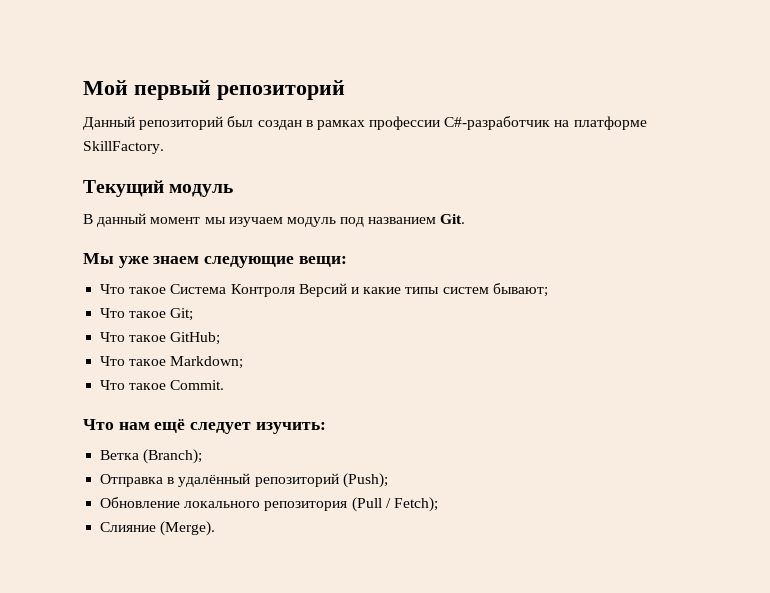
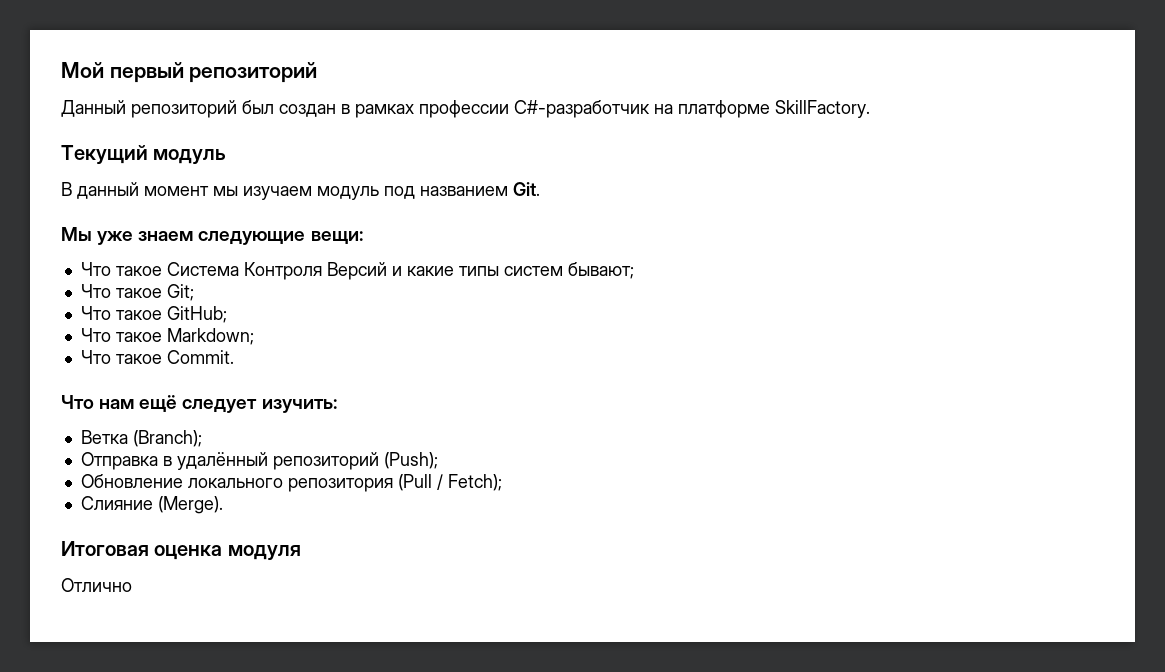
+ Итоговая оценка модуля
+ Отлично

